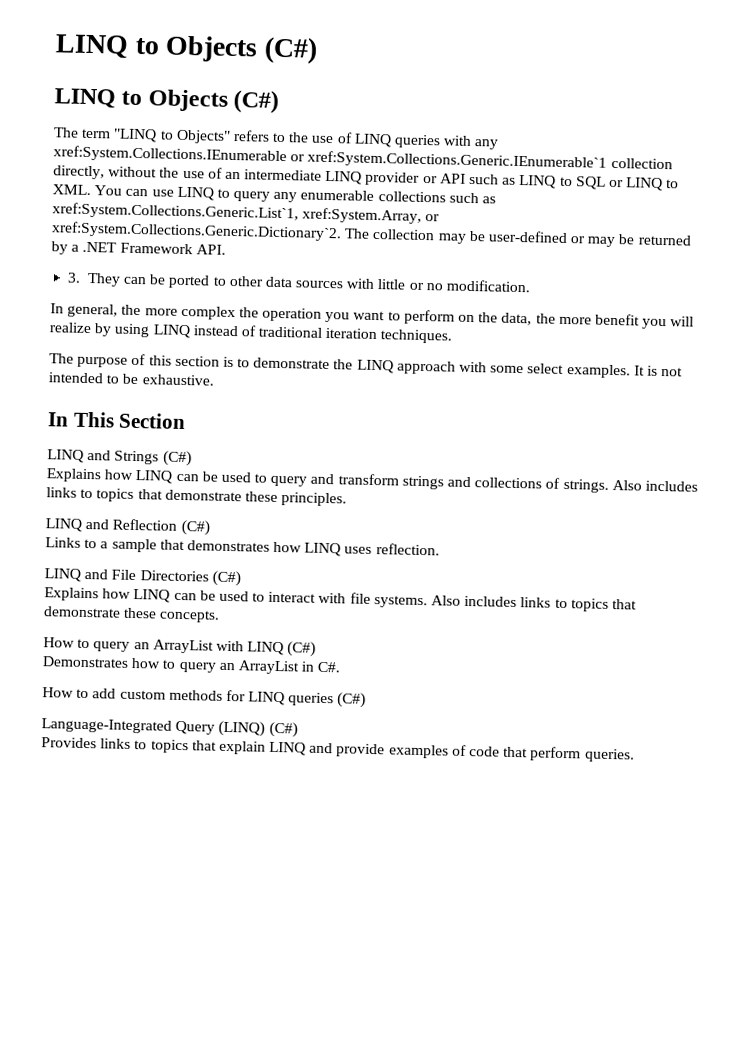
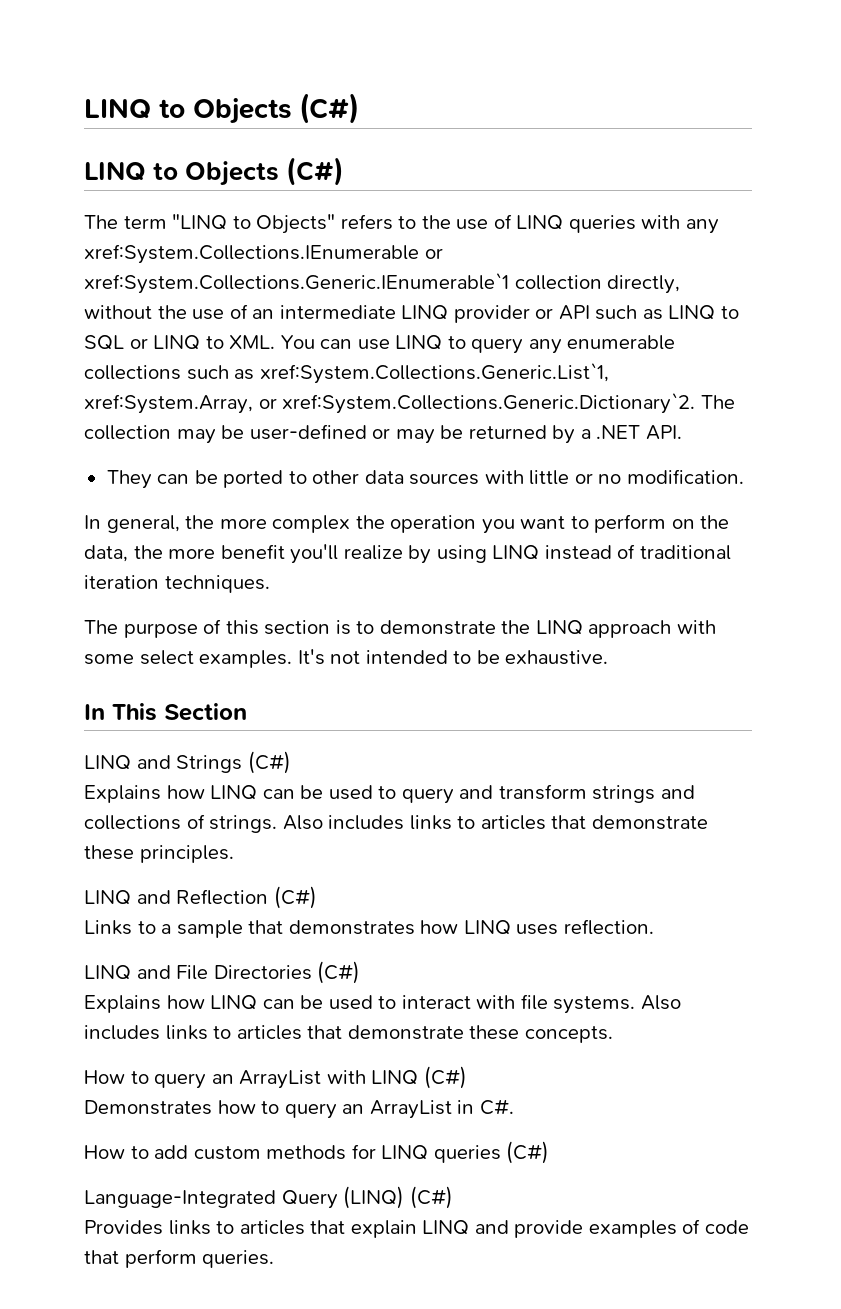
- The term "LINQ to Objects" refers to the use of LINQ queries with any xref:System.Collections.IEnumerable or xref:System.Collections.Generic.IEnumerable`1 collection directly, without the use of an intermediate LINQ provider or API such as LINQ to SQL or LINQ to XML. You can use LINQ to query any enumerable collections such as xref:System.Collections.Generic.List`1, xref:System.Array, or xref:System.Collections.Generic.Dictionary`2. The collection may be user-defined or may be returned by a .NET Framework API.
+ The term "LINQ to Objects" refers to the use of LINQ queries with any xref:System.Collections.IEnumerable or xref:System.Collections.Generic.IEnumerable`1 collection directly, without the use of an intermediate LINQ provider or API such as LINQ to SQL or LINQ to XML. You can use LINQ to query any enumerable collections such as xref:System.Collections.Generic.List`1, xref:System.Array, or xref:System.Collections.Generic.Dictionary`2. The collection may be user-defined or may be returned by a .NET API.
- 3. They can be ported to other data sources with little or no modification.
+ They can be ported to other data sources with little or no modification.
- In general, the more complex the operation you want to perform on the data, the more benefit you will realize by using LINQ instead of traditional iteration techniques.
+ In general, the more complex the operation you want to perform on the data, the more benefit you'll realize by using LINQ instead of traditional iteration techniques.
- It is not intended to be exhaustive.
+ It's not intended to be exhaustive.
- Also includes links to topics that demonstrate these principles.
+ Also includes links to articles that demonstrate these principles.
- Also includes links to topics that demonstrate these concepts.
+ Also includes links to articles that demonstrate these concepts.
- Provides links to topics that explain LINQ and provide examples of code that perform queries.
+ Provides links to articles that explain LINQ and provide examples of code that perform queries.

